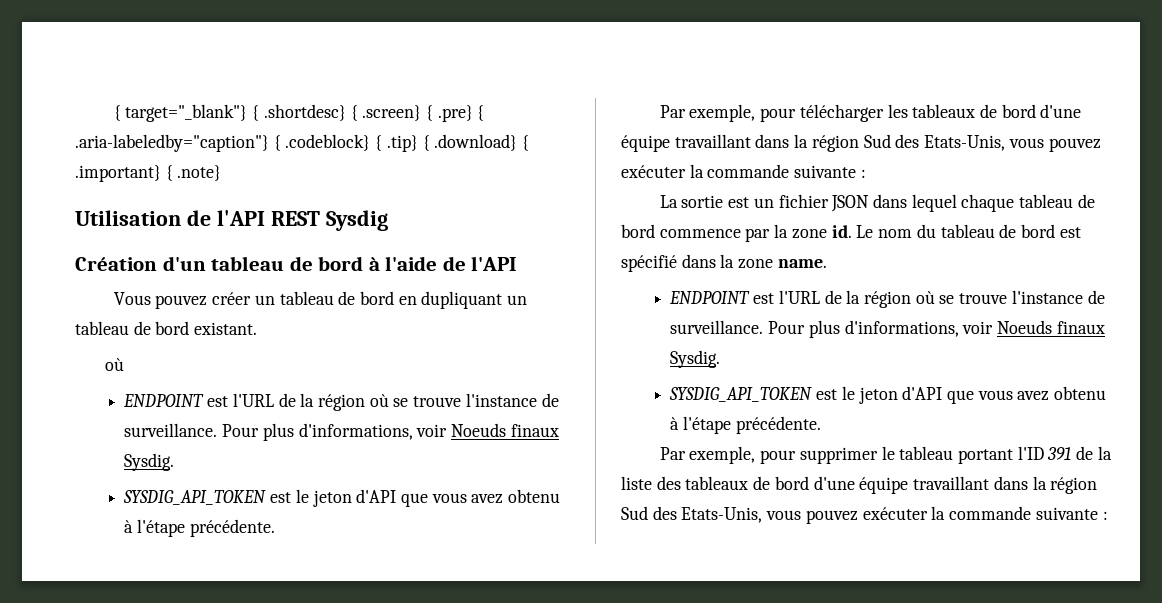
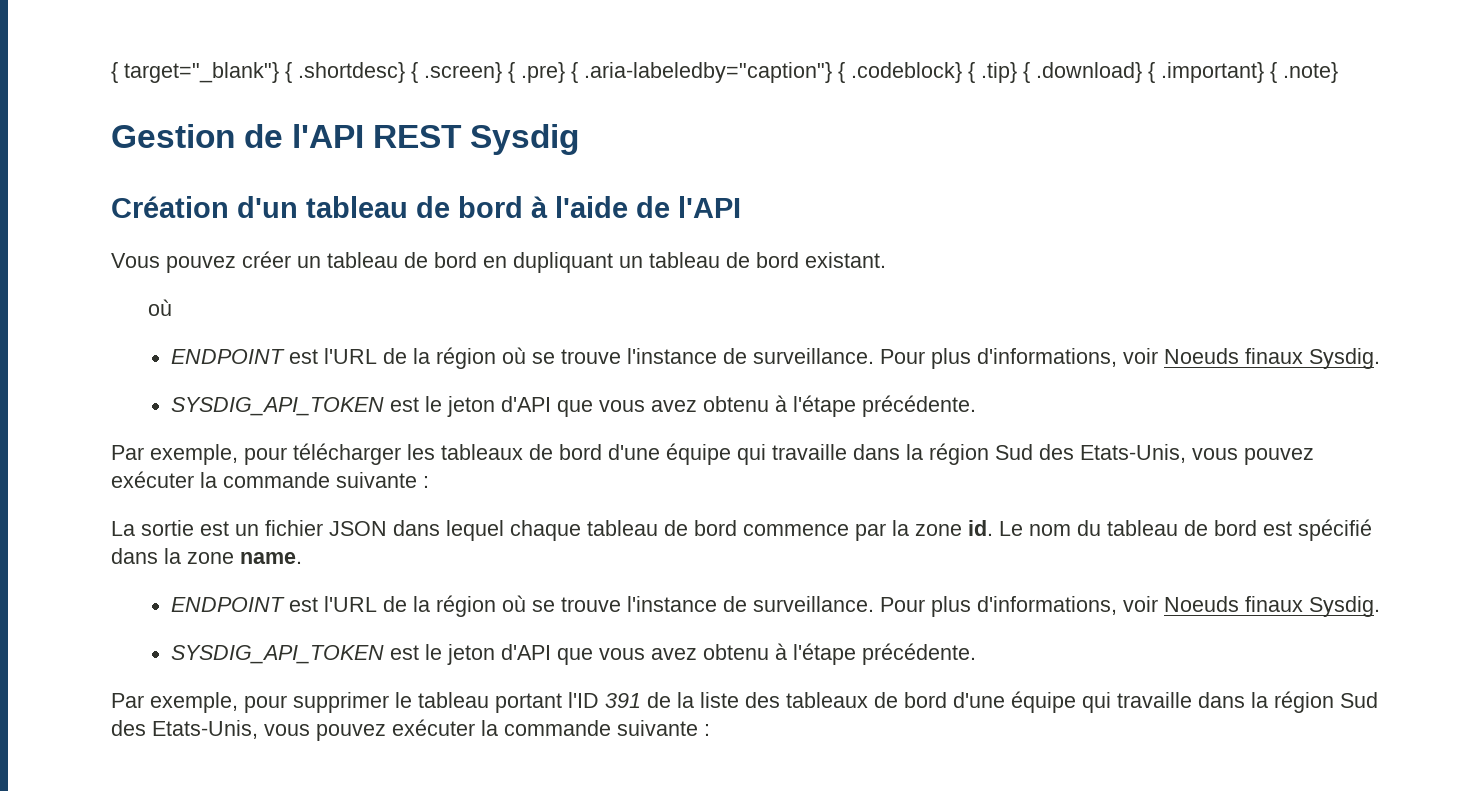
- Utilisation de l'API REST Sysdig
+ Gestion de l'API REST Sysdig
- Par exemple, pour télécharger les tableaux de bord d'une équipe travaillant dans la région Sud des Etats-Unis, vous pouvez exécuter la commande suivante :
+ Par exemple, pour télécharger les tableaux de bord d'une équipe qui travaille dans la région Sud des Etats-Unis, vous pouvez exécuter la commande suivante :
- Par exemple, pour supprimer le tableau portant l'ID 391 de la liste des tableaux de bord d'une équipe travaillant dans la région Sud des Etats-Unis, vous pouvez exécuter la commande suivante :
+ Par exemple, pour supprimer le tableau portant l'ID 391 de la liste des tableaux de bord d'une équipe qui travaille dans la région Sud des Etats-Unis, vous pouvez exécuter la commande suivante :

